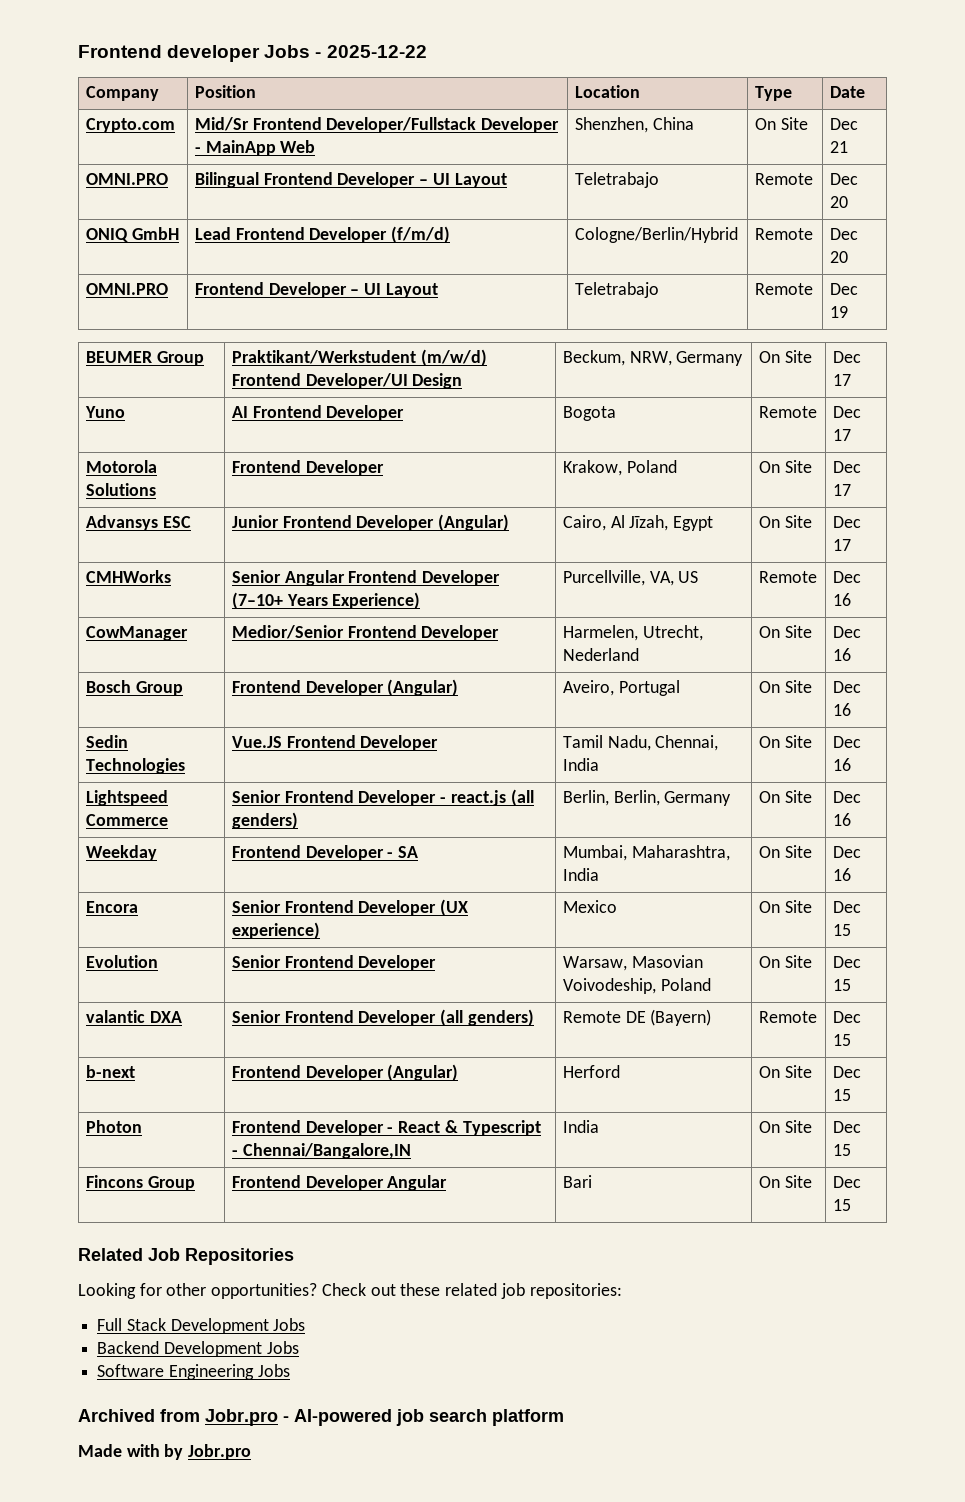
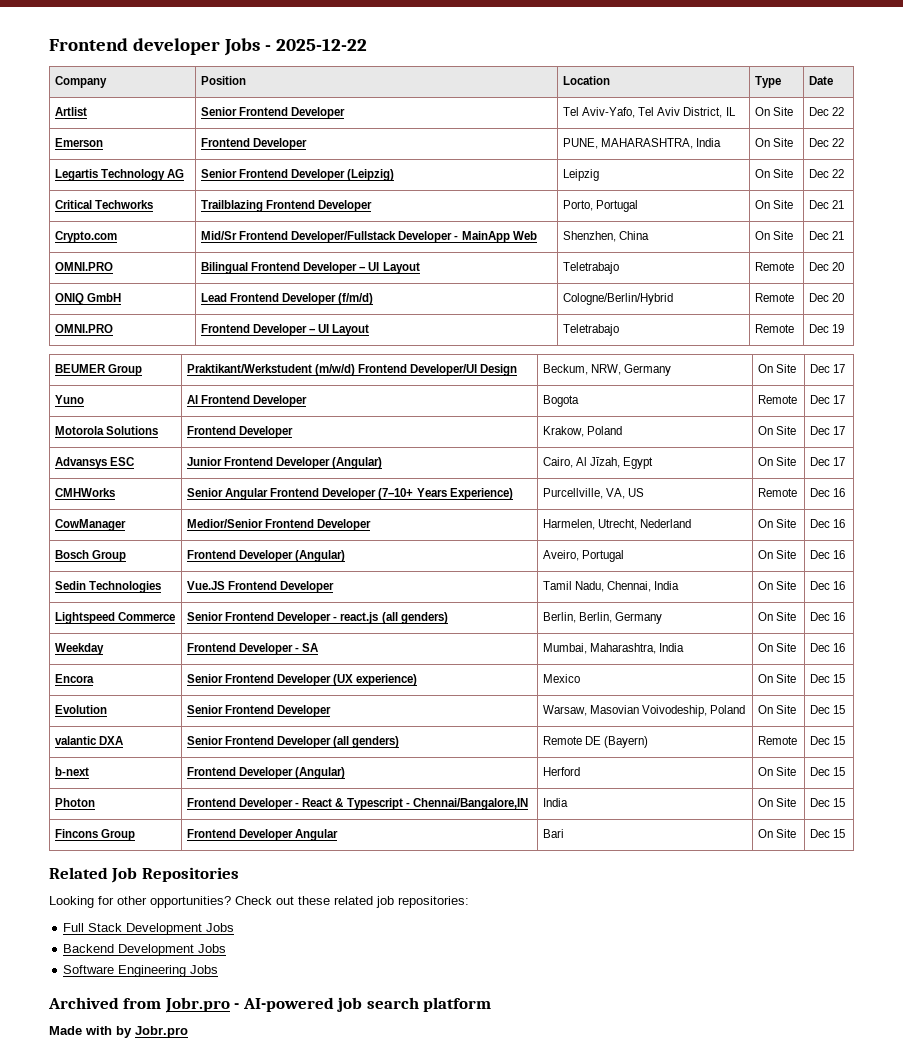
+ Artlist | Senior Frontend Developer | Tel Aviv-Yafo, Tel Aviv District, IL | On Site | Dec 22
+ Emerson | Frontend Developer | PUNE, MAHARASHTRA, India | On Site | Dec 22
+ Legartis Technology AG | Senior Frontend Developer (Leipzig) | Leipzig | On Site | Dec 22
+ Critical Techworks | Trailblazing Frontend Developer | Porto, Portugal | On Site | Dec 21

